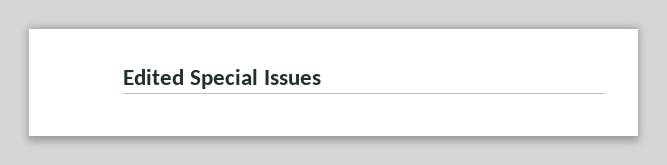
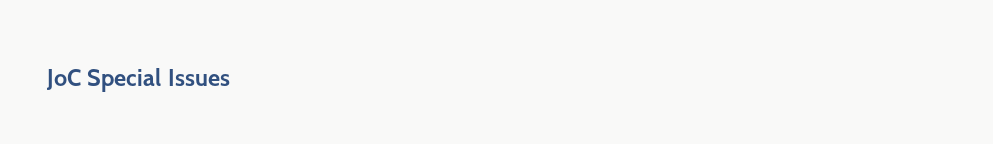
- Edited Special Issues
+ JoC Special Issues

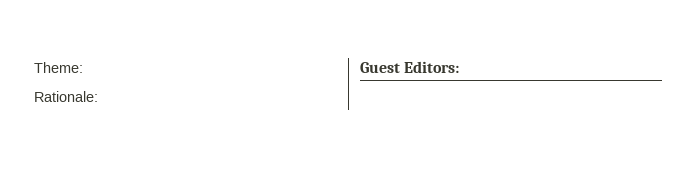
- JoC Special Issues
+ Theme:
+ Rationale:
+ Guest Editors:

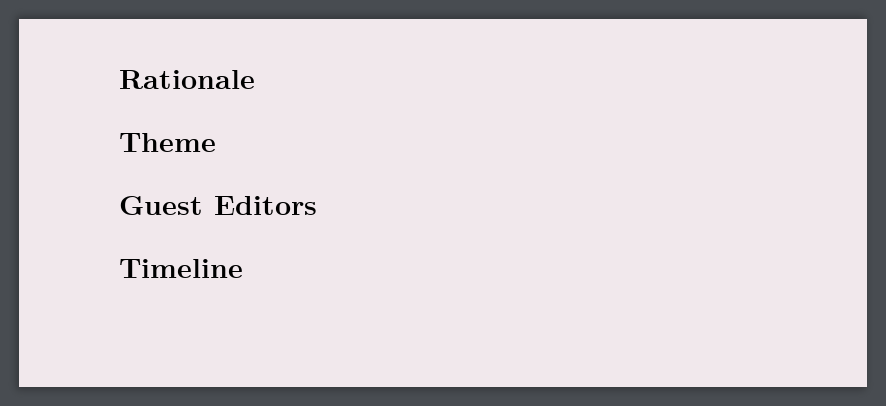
- Theme:
- Rationale:
+ Rationale
+ Theme
- Guest Editors:
+ Guest Editors
+ Timeline

